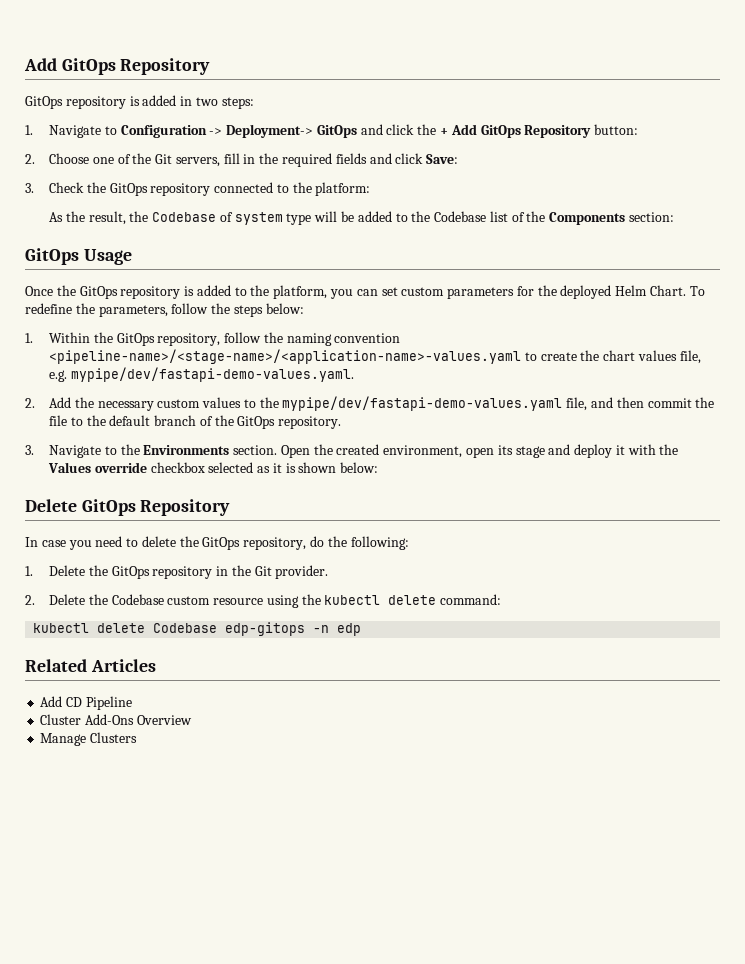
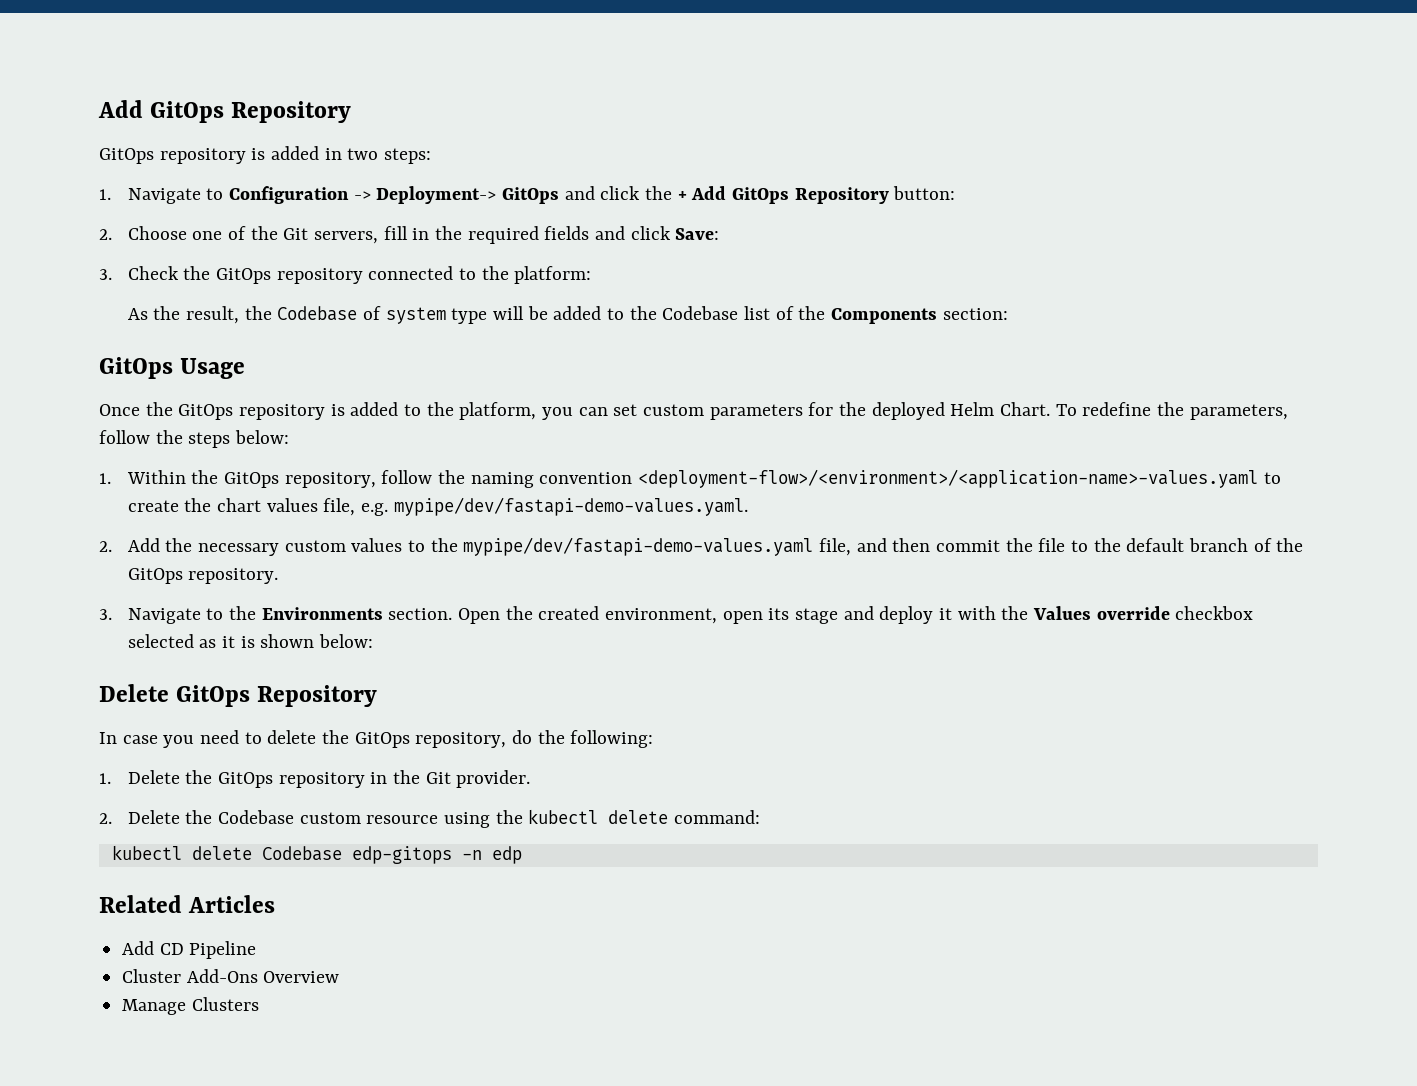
- 1. Within the GitOps repository, follow the naming convention <pipeline-name>/<stage-name>/<application-name>-values.yaml to create the chart values file, e.g. mypipe/dev/fastapi-demo-values.yaml.
+ 1. Within the GitOps repository, follow the naming convention <deployment-flow>/<environment>/<application-name>-values.yaml to create the chart values file, e.g. mypipe/dev/fastapi-demo-values.yaml.

